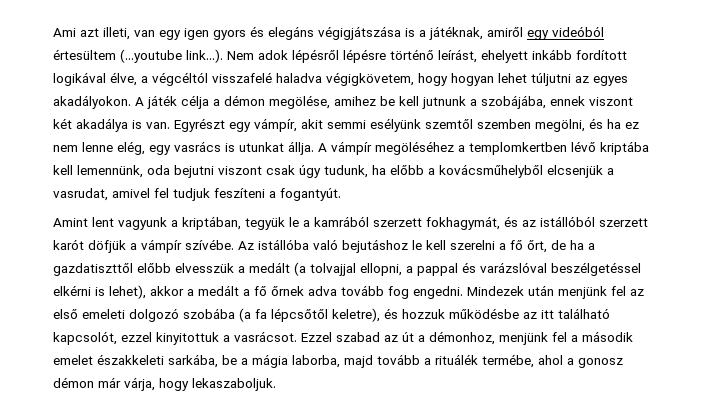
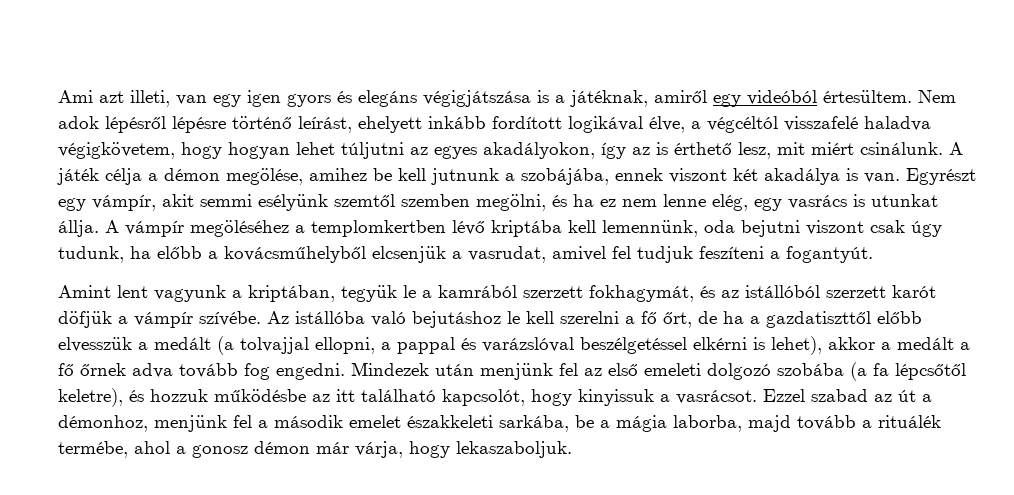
- Ami azt illeti, van egy igen gyors és elegáns végigjátszása is a játéknak, amiről egy videóból értesültem (...youtube link...). Nem adok lépésről lépésre történő leírást, ehelyett inkább fordított logikával élve, a végcéltól visszafelé haladva végigkövetem, hogy hogyan lehet túljutni az egyes akadályokon.
+ Ami azt illeti, van egy igen gyors és elegáns végigjátszása is a játéknak, amiről egy videóból értesültem. Nem adok lépésről lépésre történő leírást, ehelyett inkább fordított logikával élve, a végcéltól visszafelé haladva végigkövetem, hogy hogyan lehet túljutni az egyes akadályokon, így az is érthető lesz, mit miért csinálunk.
- Mindezek után menjünk fel az első emeleti dolgozó szobába (a fa lépcsőtől keletre), és hozzuk működésbe az itt található kapcsolót, ezzel kinyitottuk a vasrácsot.
+ Mindezek után menjünk fel az első emeleti dolgozó szobába (a fa lépcsőtől keletre), és hozzuk működésbe az itt található kapcsolót, hogy kinyissuk a vasrácsot.

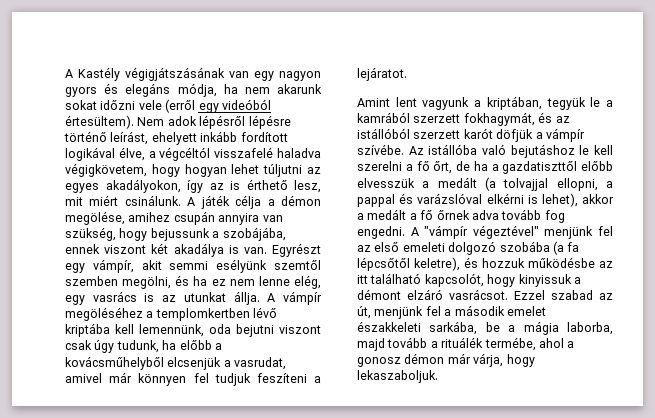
- Ami azt illeti, van egy igen gyors és elegáns végigjátszása is a játéknak, amiről egy videóból értesültem.
+ A Kastély végigjátszásának van egy nagyon gyors és elegáns módja, ha nem akarunk sokat időzni vele (erről egy videóból értesültem).
- A játék célja a démon megölése, amihez be kell jutnunk a szobájába, ennek viszont két akadálya is van.
+ A játék célja a démon megölése, amihez csupán annyira van szükség, hogy bejussunk a szobájába, ennek viszont két akadálya is van.
- Egyrészt egy vámpír, akit semmi esélyünk szemtől szemben megölni, és ha ez nem lenne elég, egy vasrács is utunkat állja.
+ Egyrészt egy vámpír, akit semmi esélyünk szemtől szemben megölni, és ha ez nem lenne elég, egy vasrács is az utunkat állja.
- A vámpír megöléséhez a templomkertben lévő kriptába kell lemennünk, oda bejutni viszont csak úgy tudunk, ha előbb a kovácsműhelyből elcsenjük a vasrudat, amivel fel tudjuk feszíteni a fogantyút.
+ A vámpír megöléséhez a templomkertben lévő kriptába kell lemennünk, oda bejutni viszont csak úgy tudunk, ha előbb a kovácsműhelyből elcsenjük a vasrudat, amivel már könnyen fel tudjuk feszíteni a lejáratot.
- Az istállóba való bejutáshoz le kell szerelni a fő őrt, de ha a gazdatiszttől előbb elvesszük a medált (a tolvajjal ellopni, a pappal és varázslóval beszélgetéssel elkérni is lehet), akkor a medált a fő őrnek adva tovább fog engedni.
+ Az istállóba való bejutáshoz le kell szerelni a fő őrt, de ha a gazdatiszttől előbb elvesszük a medált (a tolvajjal ellopni, a pappal és varázslóval elkérni is lehet), akkor a medált a fő őrnek adva tovább fog engedni.
- Mindezek után menjünk fel az első emeleti dolgozó szobába (a fa lépcsőtől keletre), és hozzuk működésbe az itt található kapcsolót, hogy kinyissuk a vasrácsot.
+ A "vámpír végeztével" menjünk fel az első emeleti dolgozó szobába (a fa lépcsőtől keletre), és hozzuk működésbe az itt található kapcsolót, hogy kinyissuk a démont elzáró vasrácsot.
- Ezzel szabad az út a démonhoz, menjünk fel a második emelet északkeleti sarkába, be a mágia laborba, majd tovább a rituálék termébe, ahol a gonosz démon már várja, hogy lekaszaboljuk.
+ Ezzel szabad az út, menjünk fel a második emelet északkeleti sarkába, be a mágia laborba, majd tovább a rituálék termébe, ahol a gonosz démon már várja, hogy lekaszaboljuk.

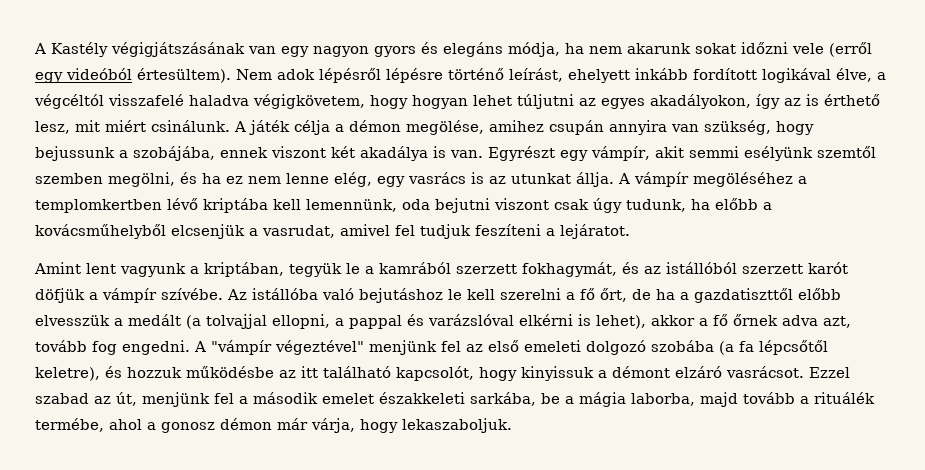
- A vámpír megöléséhez a templomkertben lévő kriptába kell lemennünk, oda bejutni viszont csak úgy tudunk, ha előbb a kovácsműhelyből elcsenjük a vasrudat, amivel már könnyen fel tudjuk feszíteni a lejáratot.
+ A vámpír megöléséhez a templomkertben lévő kriptába kell lemennünk, oda bejutni viszont csak úgy tudunk, ha előbb a kovácsműhelyből elcsenjük a vasrudat, amivel fel tudjuk feszíteni a lejáratot.
- Az istállóba való bejutáshoz le kell szerelni a fő őrt, de ha a gazdatiszttől előbb elvesszük a medált (a tolvajjal ellopni, a pappal és varázslóval elkérni is lehet), akkor a medált a fő őrnek adva tovább fog engedni.
+ Az istállóba való bejutáshoz le kell szerelni a fő őrt, de ha a gazdatiszttől előbb elvesszük a medált (a tolvajjal ellopni, a pappal és varázslóval elkérni is lehet), akkor a fő őrnek adva azt, tovább fog engedni.

